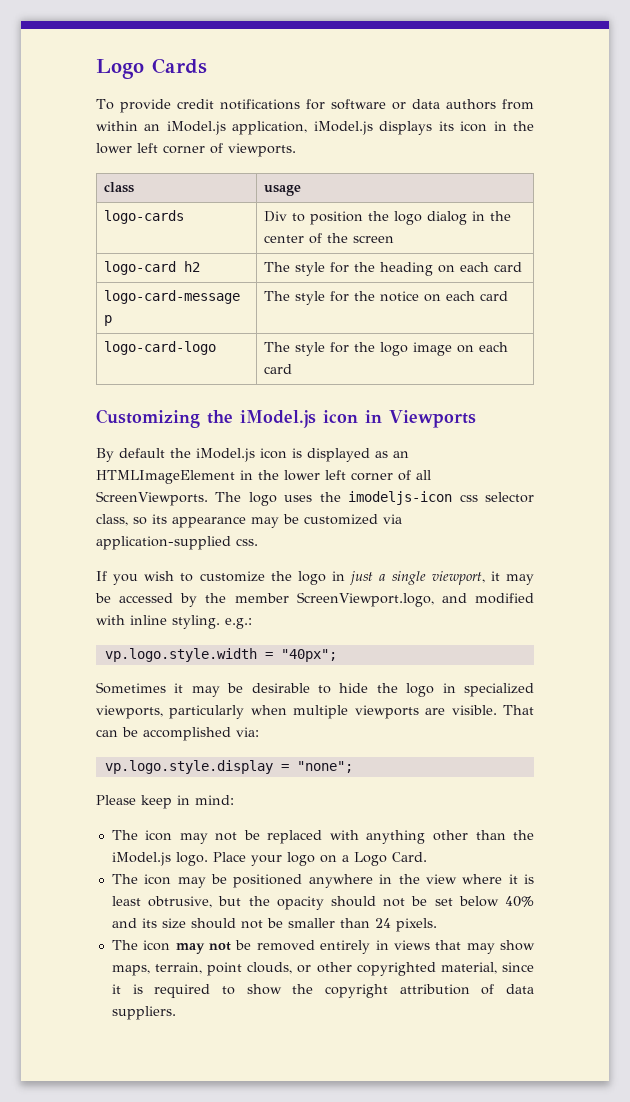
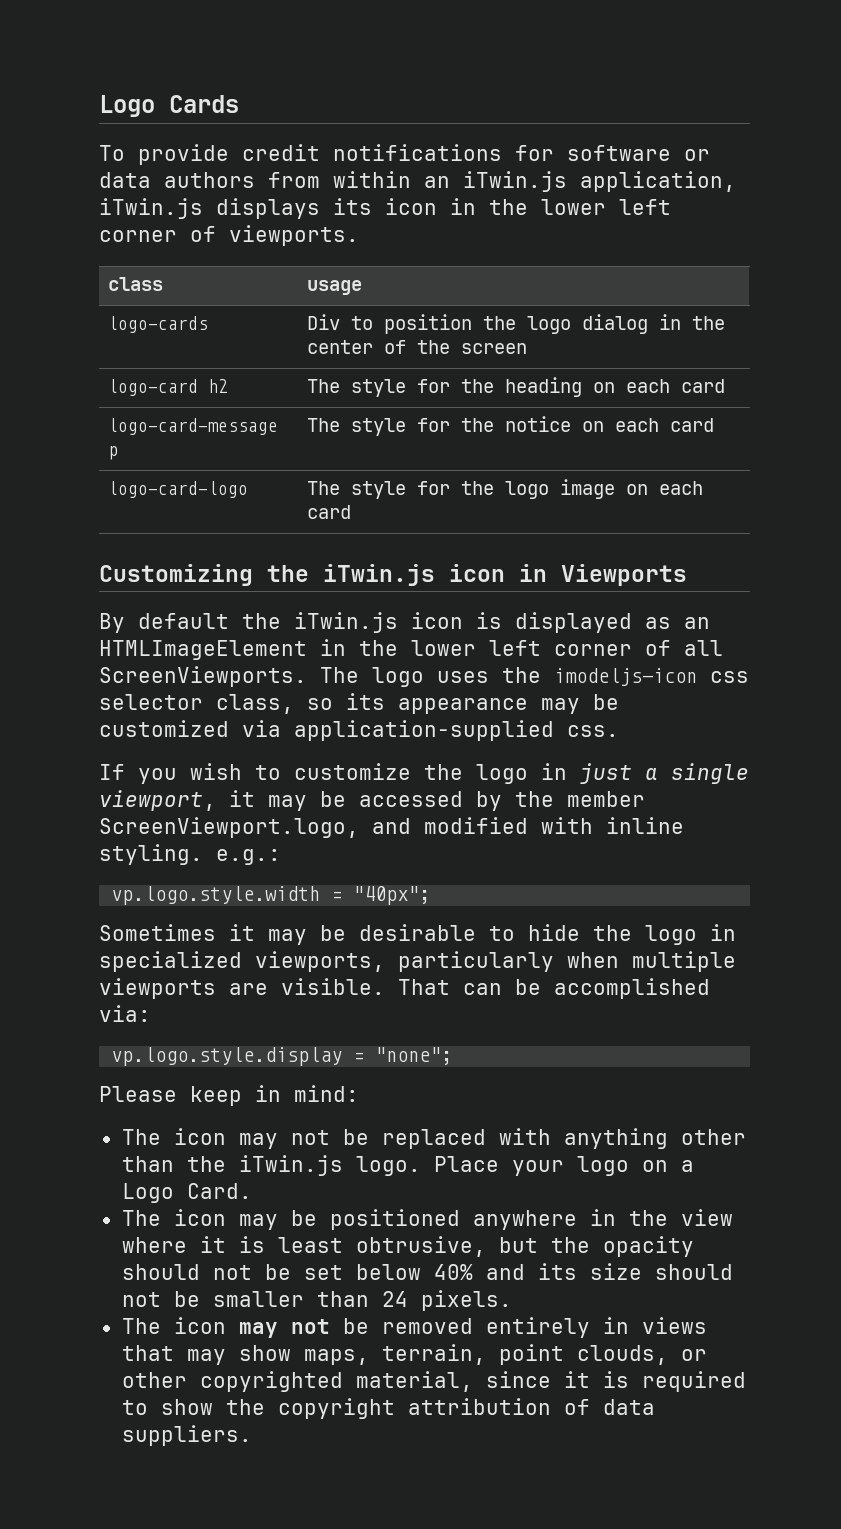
- To provide credit notifications for software or data authors from within an iModel.js application, iModel.js displays its icon in the lower left corner of viewports.
+ To provide credit notifications for software or data authors from within an iTwin.js application, iTwin.js displays its icon in the lower left corner of viewports.
- Customizing the iModel.js icon in Viewports
+ Customizing the iTwin.js icon in Viewports
- By default the iModel.js icon is displayed as an HTMLImageElement in the lower left corner of all ScreenViewports.
+ By default the iTwin.js icon is displayed as an HTMLImageElement in the lower left corner of all ScreenViewports.
- The icon may not be replaced with anything other than the iModel.js logo.
+ The icon may not be replaced with anything other than the iTwin.js logo.

